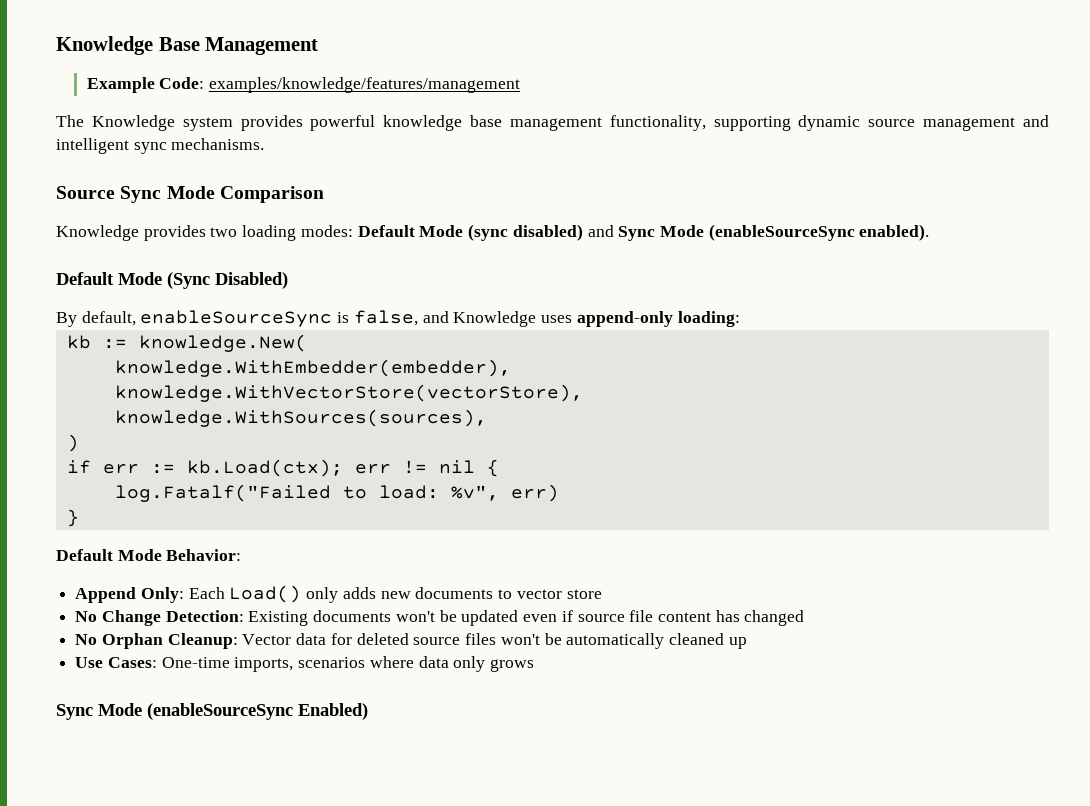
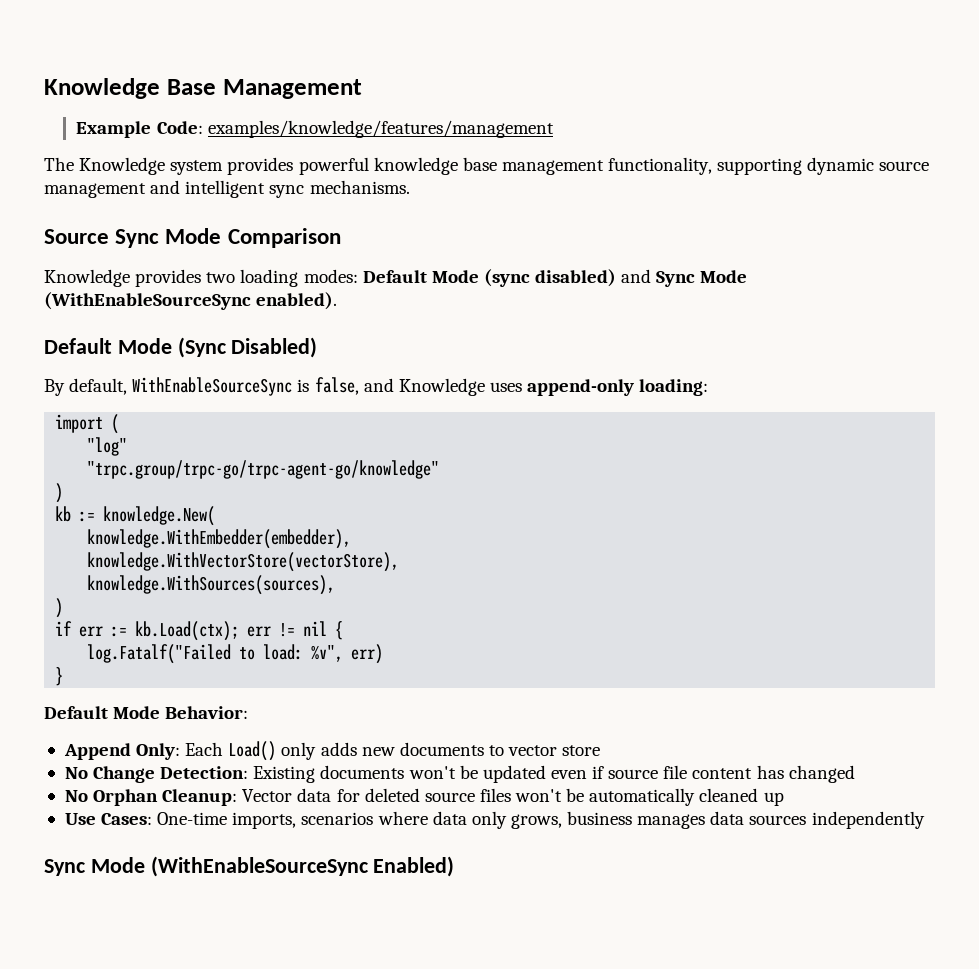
- Knowledge provides two loading modes: Default Mode (sync disabled) and Sync Mode (enableSourceSync enabled).
+ Knowledge provides two loading modes: Default Mode (sync disabled) and Sync Mode (WithEnableSourceSync enabled).
- By default, enableSourceSync is false, and Knowledge uses append-only loading:
+ By default, WithEnableSourceSync is false, and Knowledge uses append-only loading:
+ import (
+ "log"
+ "trpc.group/trpc-go/trpc-agent-go/knowledge"
+ )
- Use Cases: One-time imports, scenarios where data only grows
- Sync Mode (enableSourceSync Enabled)
+ Use Cases: One-time imports, scenarios where data only grows, business manages data sources independently
+ Sync Mode (WithEnableSourceSync Enabled)

